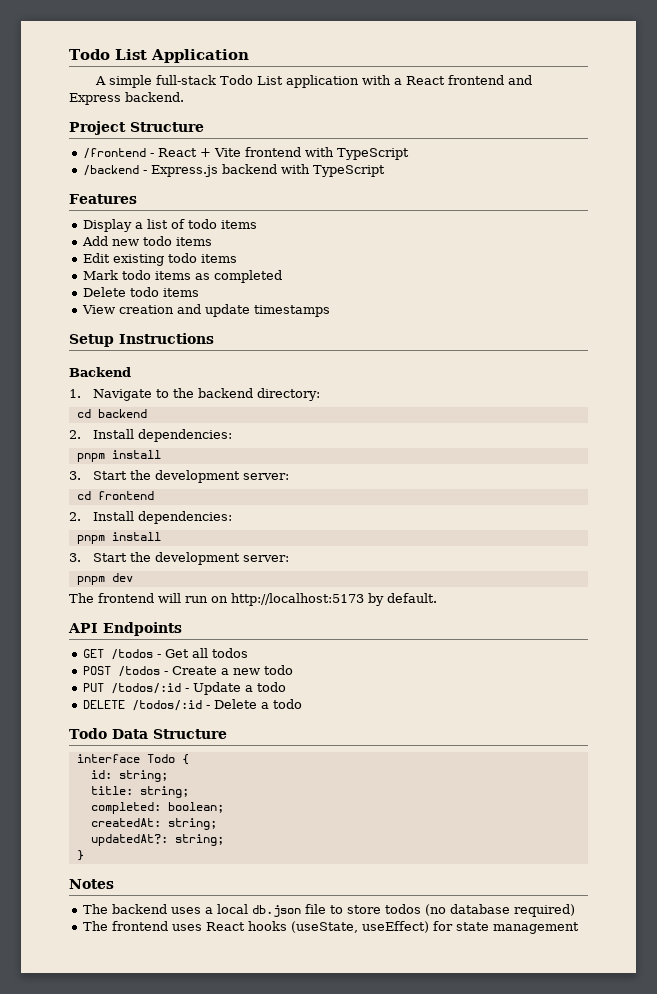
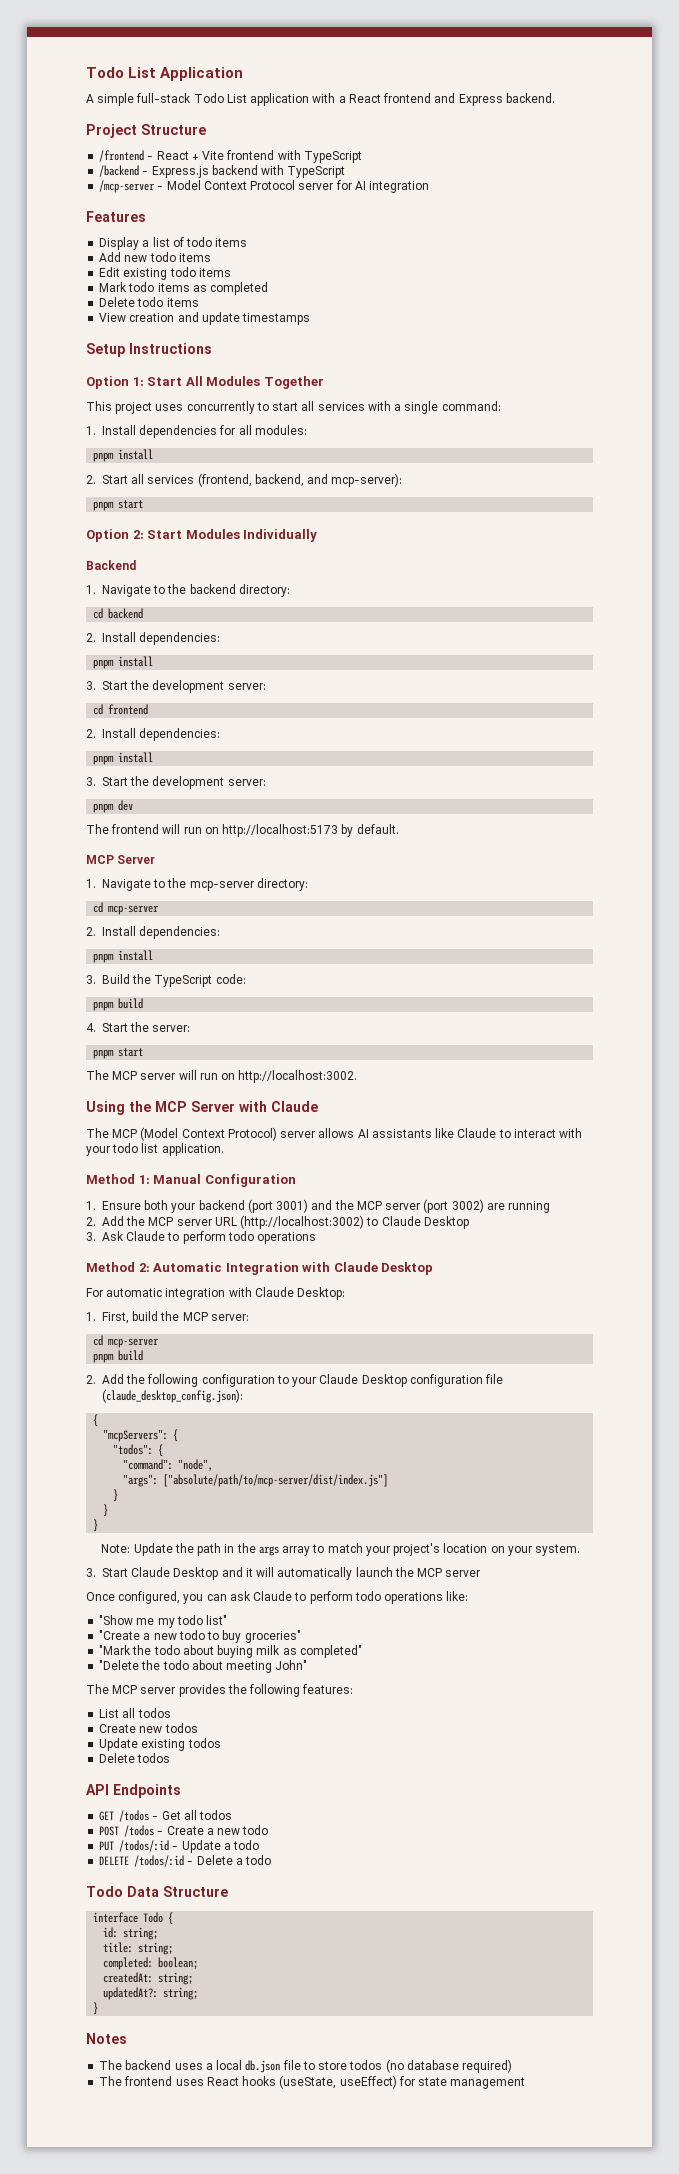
+ /mcp-server - Model Context Protocol server for AI integration
+ Option 1: Start All Modules Together
+ This project uses concurrently to start all services with a single command:
+ 1. Install dependencies for all modules:
+ pnpm install
+ 2. Start all services (frontend, backend, and mcp-server):
+ pnpm start
+ Option 2: Start Modules Individually
  The frontend will run on http://localhost:5173 by default.
+ MCP Server
+ 1. Navigate to the mcp-server directory:
+ cd mcp-server
+ 2. Install dependencies:
+ pnpm install
+ 3. Build the TypeScript code:
+ pnpm build
+ 4. Start the server:
+ pnpm start
+ The MCP server will run on http://localhost:3002.
+ Using the MCP Server with Claude
+ The MCP (Model Context Protocol) server allows AI assistants like Claude to interact with your todo list application.
+ Method 1: Manual Configuration
+ 1. Ensure both your backend (port 3001) and the MCP server (port 3002) are running
+ 2. Add the MCP server URL (http://localhost:3002) to Claude Desktop
+ 3. Ask Claude to perform todo operations
+ Method 2: Automatic Integration with Claude Desktop
+ For automatic integration with Claude Desktop:
+ 1. First, build the MCP server:
+ cd mcp-server
+ pnpm build
+ 2. Add the following configuration to your Claude Desktop configuration file (claude_desktop_config.json):
+ {
+ "mcpServers": {
+ "todos": {
+ "command": "node",
+ "args": ["absolute/path/to/mcp-server/dist/index.js"]
+ }
+ }
+ }
+ Note: Update the path in the args array to match your project's location on your system.
+ 3. Start Claude Desktop and it will automatically launch the MCP server
+ Once configured, you can ask Claude to perform todo operations like:
+ "Show me my todo list"
+ "Create a new todo to buy groceries"
+ "Mark the todo about buying milk as completed"
+ "Delete the todo about meeting John"
+ The MCP server provides the following features:
+ List all todos
+ Create new todos
+ Update existing todos
+ Delete todos

